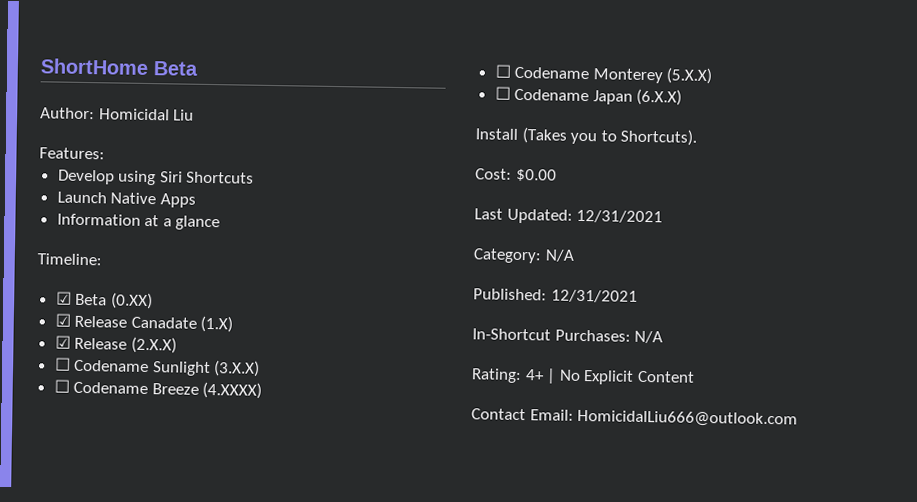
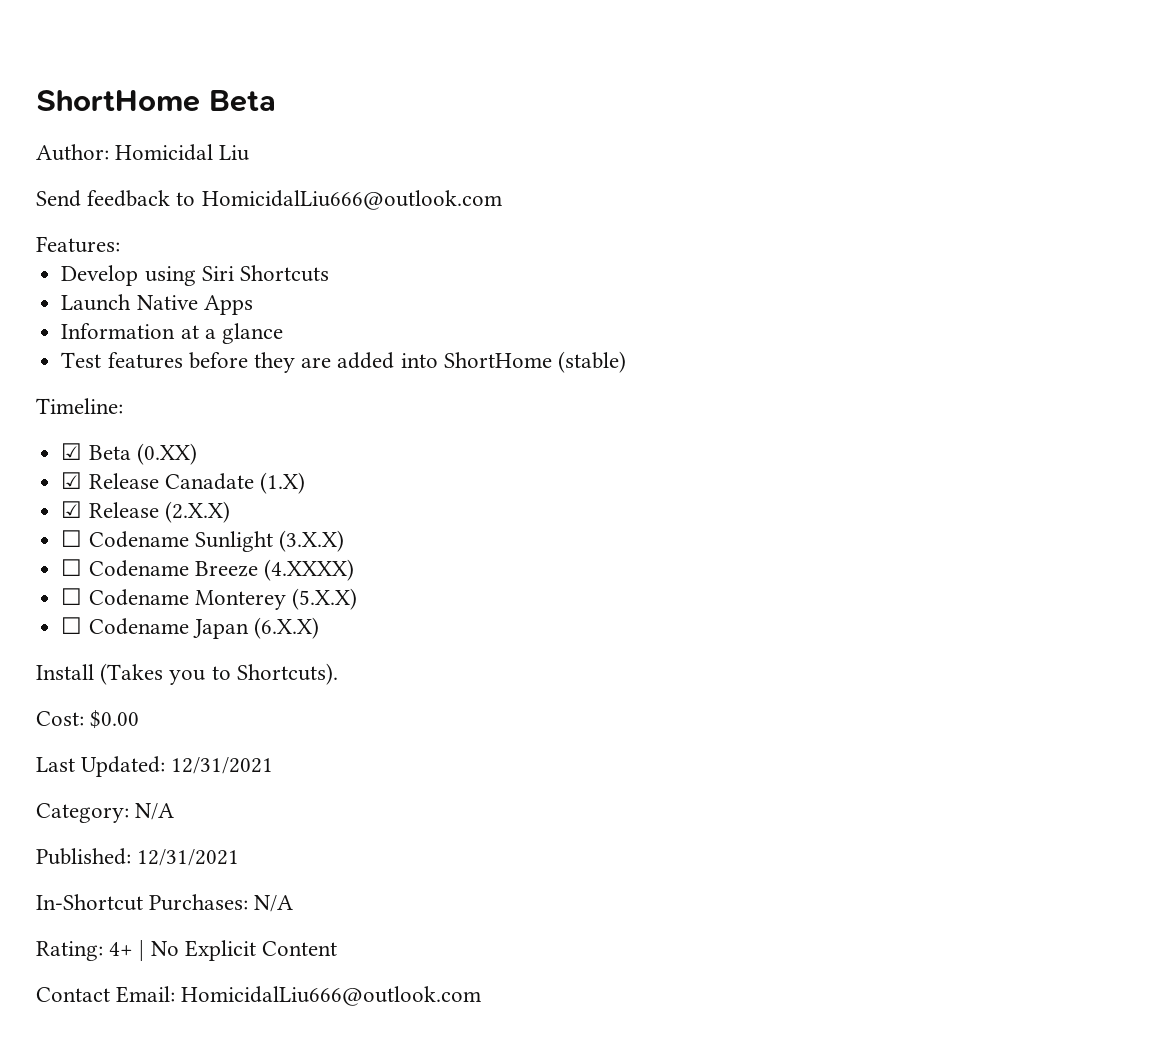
+ Send feedback to HomicidalLiu666@outlook.com
+ Test features before they are added into ShortHome (stable)

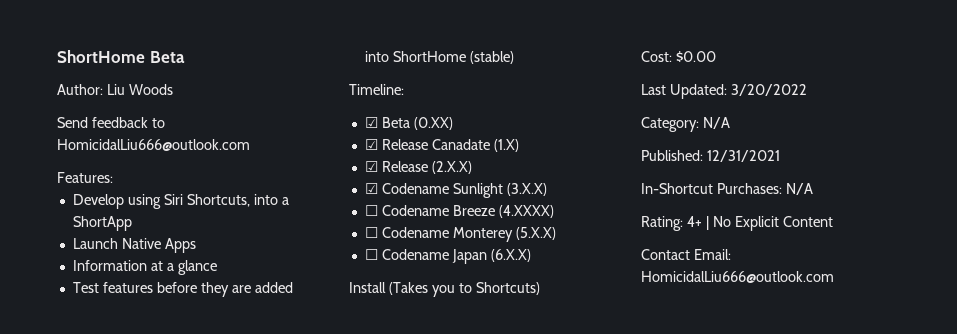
- Author: Homicidal Liu
+ Author: Liu Woods
- Develop using Siri Shortcuts
+ Develop using Siri Shortcuts, into a ShortApp
- ☐ Codename Sunlight (3.X.X)
+ ☑ Codename Sunlight (3.X.X)
- Install (Takes you to Shortcuts).
+ Install (Takes you to Shortcuts)
- Last Updated: 12/31/2021
+ Last Updated: 3/20/2022

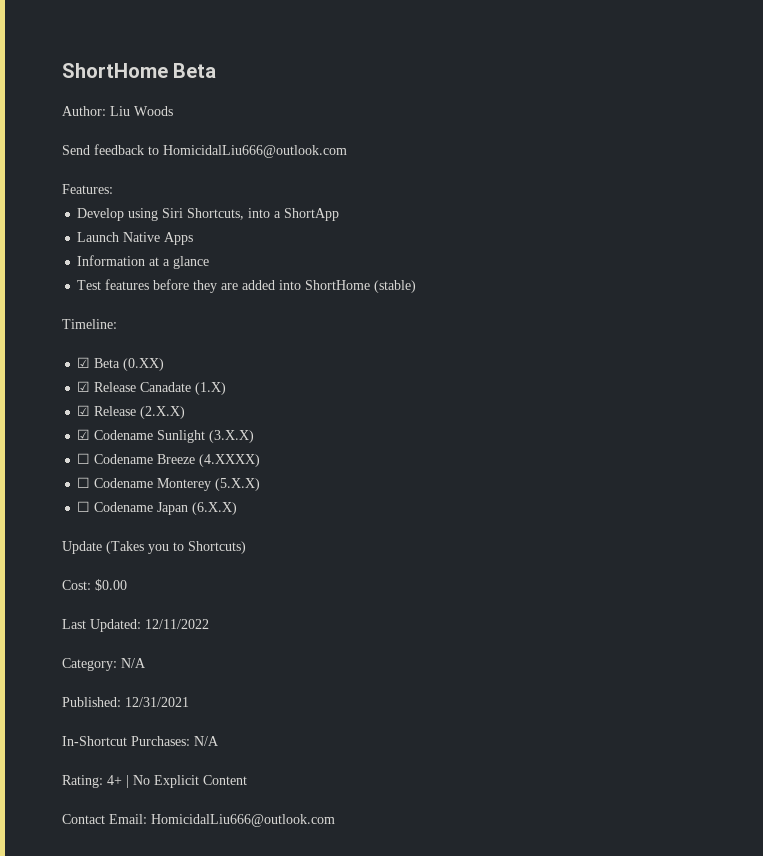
- Install (Takes you to Shortcuts)
+ Update (Takes you to Shortcuts)
- Last Updated: 3/20/2022
+ Last Updated: 12/11/2022

